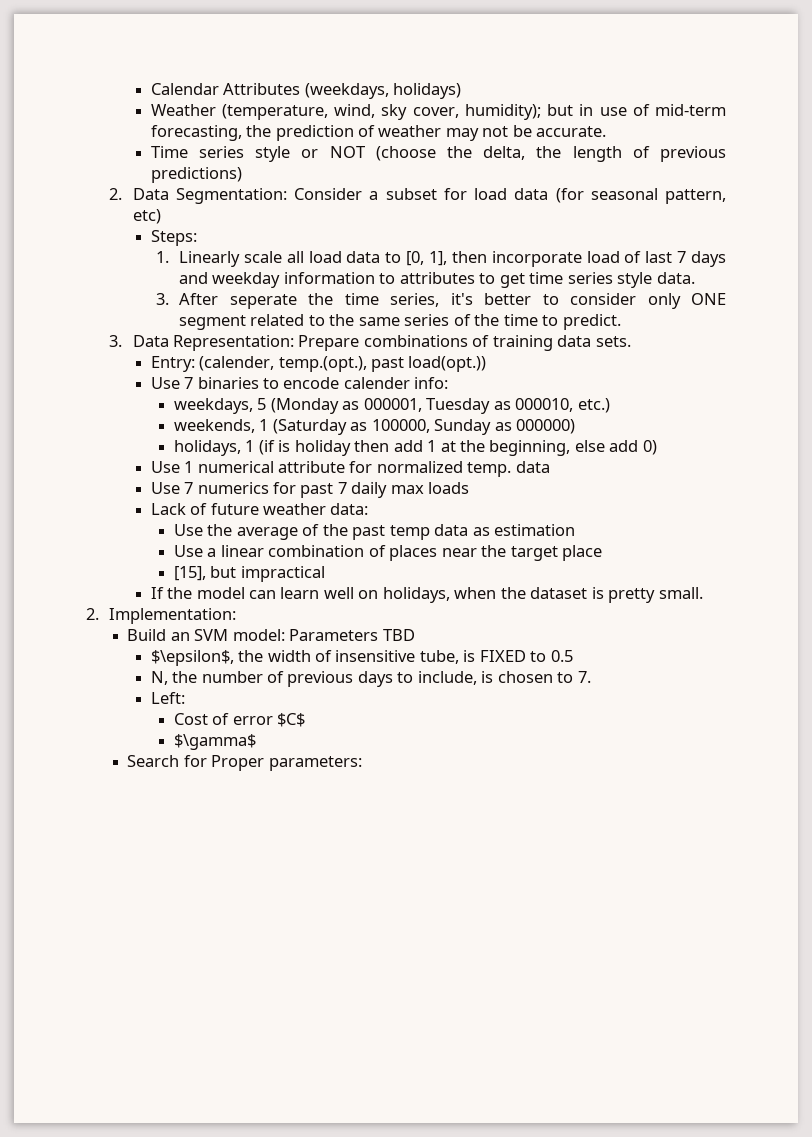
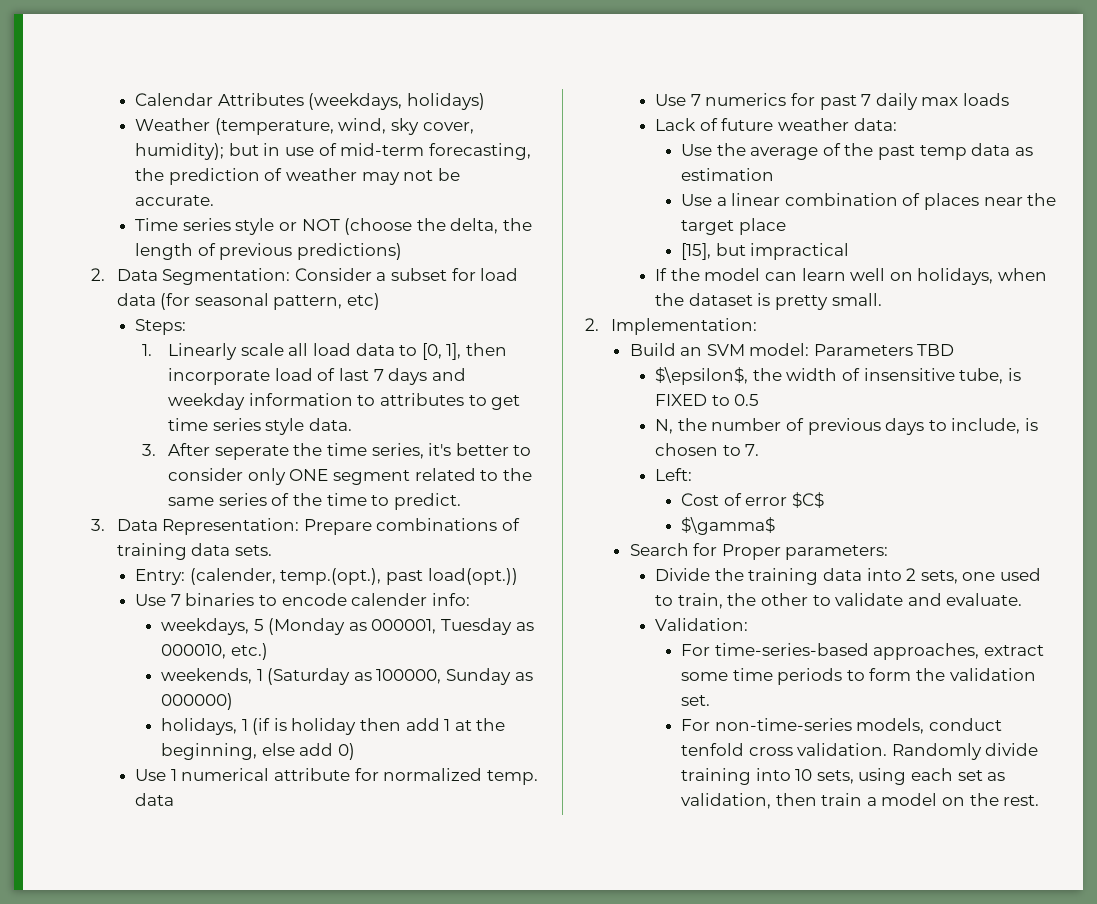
+ Divide the training data into 2 sets, one used to train, the other to validate and evaluate.
+ Validation:
+ For time-series-based approaches, extract some time periods to form the validation set.
+ For non-time-series models, conduct tenfold cross validation. Randomly divide training into 10 sets, using each set as validation, then train a model on the rest.

